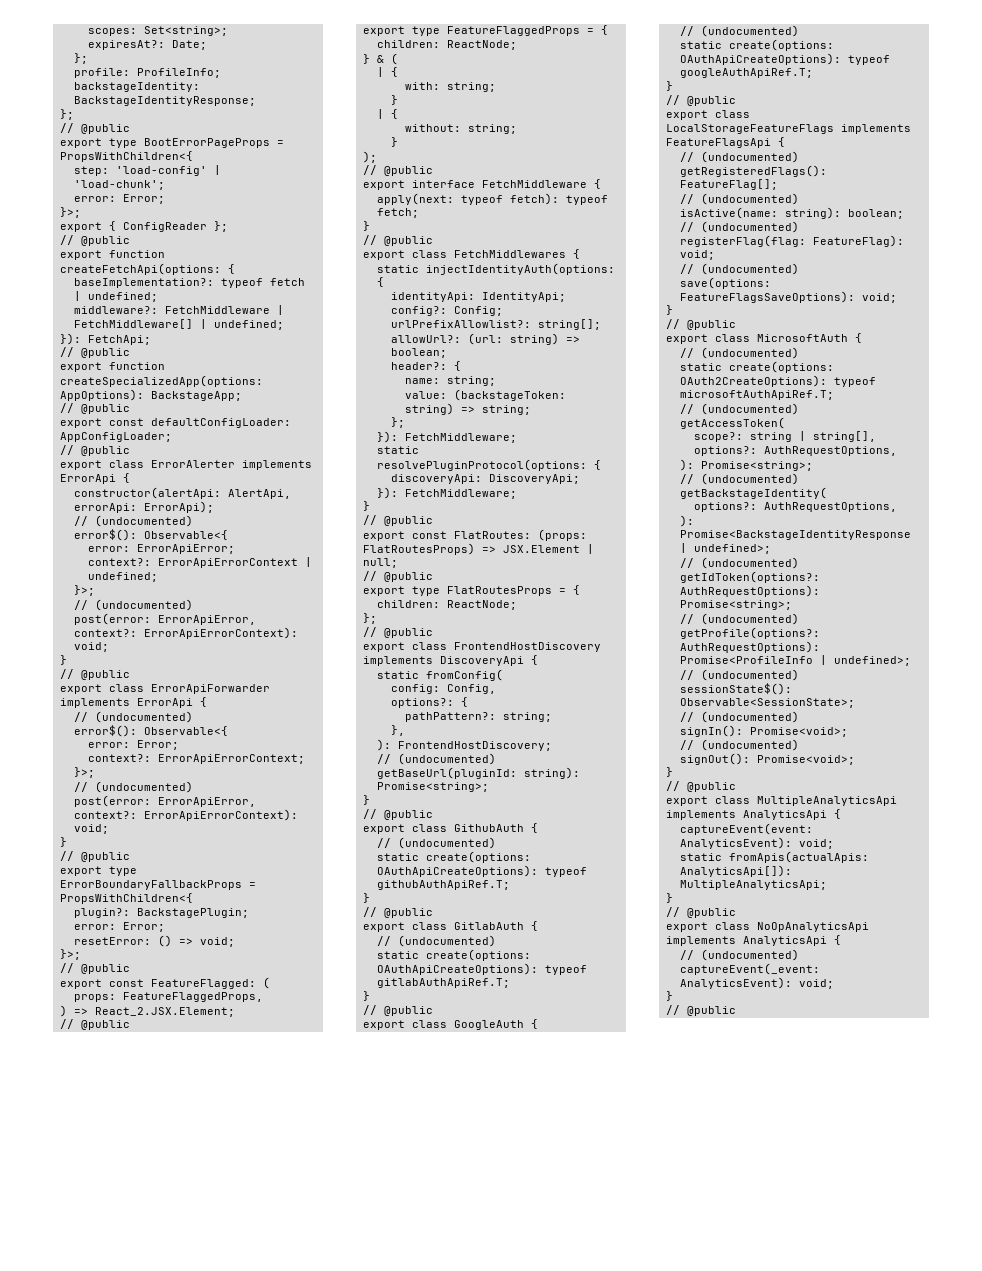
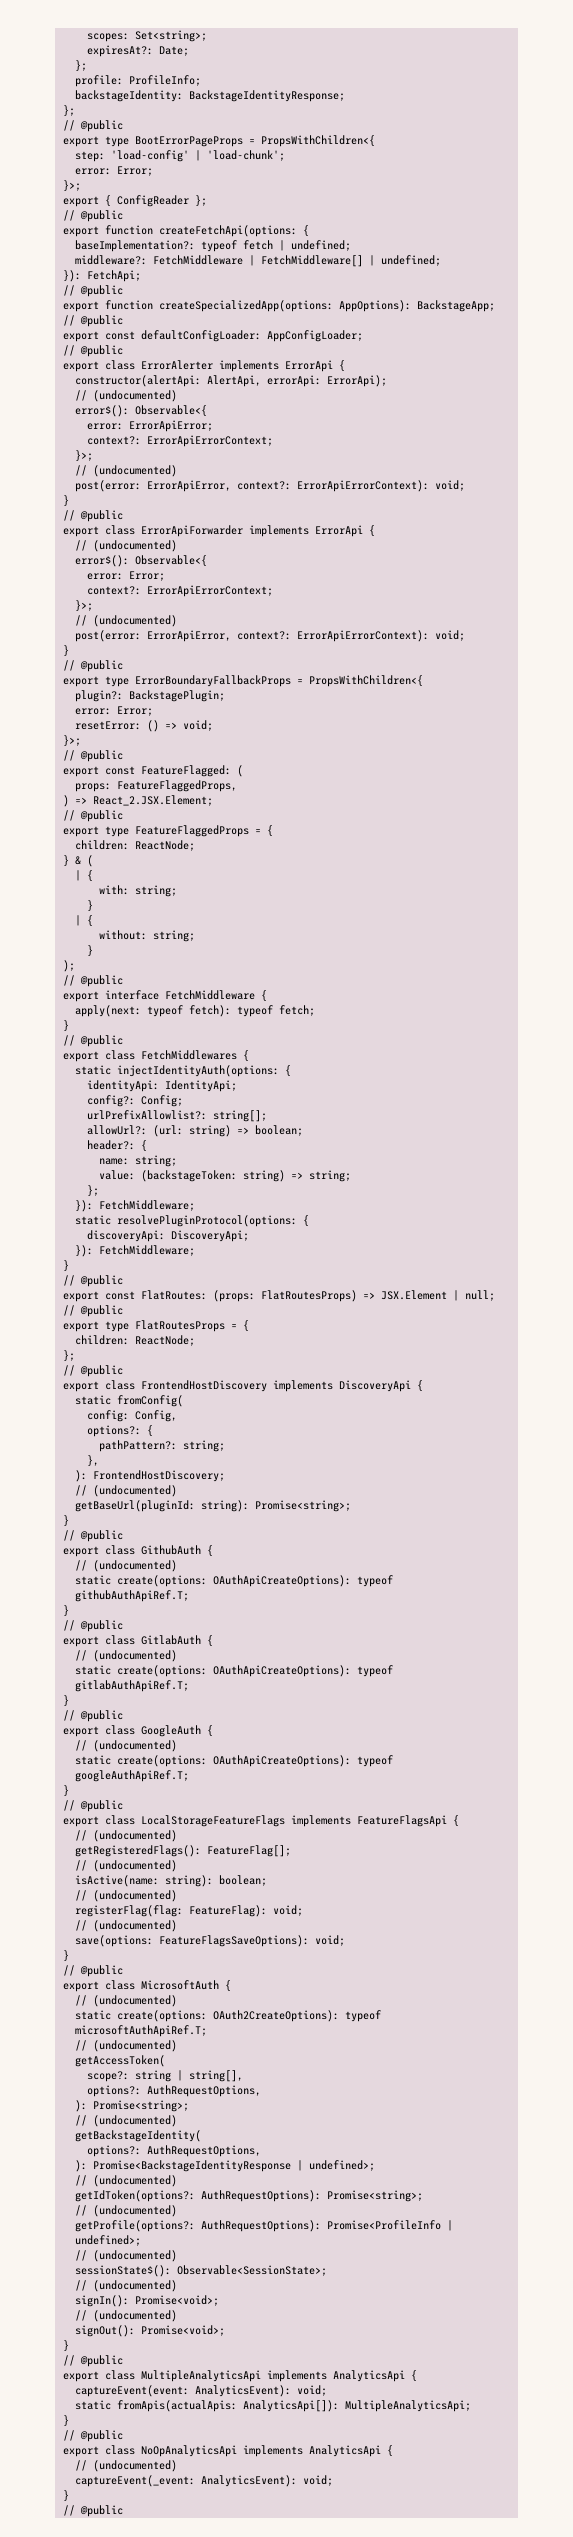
  error: ErrorApiError;
- context?: ErrorApiErrorContext | undefined;
+ context?: ErrorApiErrorContext;

